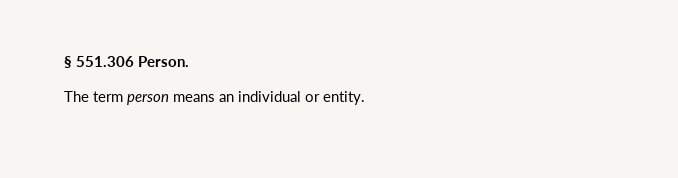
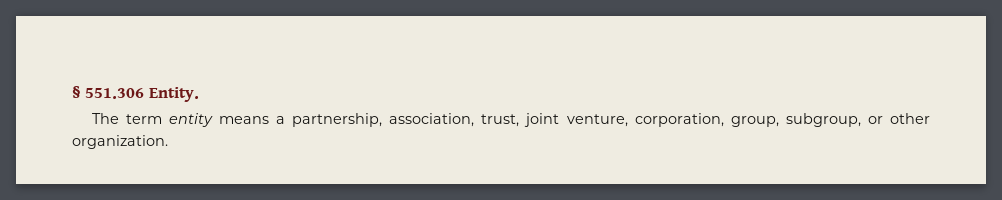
- § 551.306 Person.
+ § 551.306 Entity.
- The term person means an individual or entity.
+ The term entity means a partnership, association, trust, joint venture, corporation, group, subgroup, or other organization.

